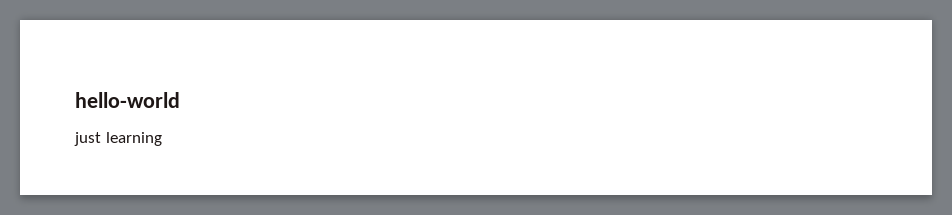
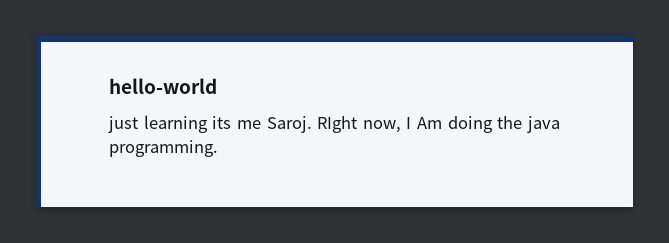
- just learning
+ just learning its me Saroj. RIght now, I Am doing the java programming.

